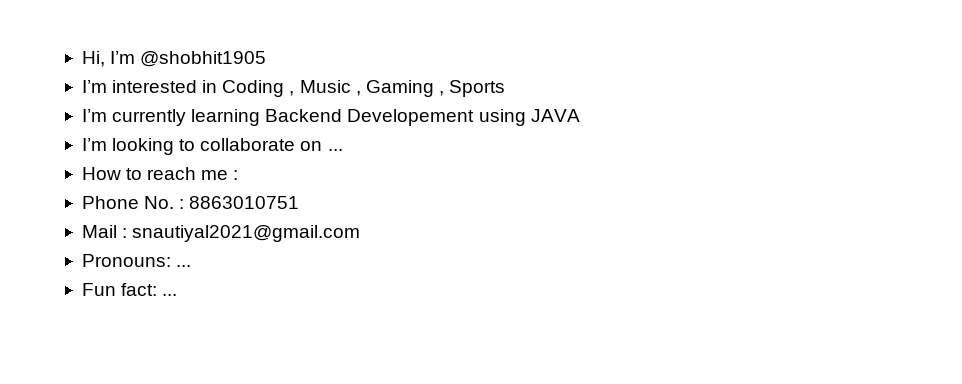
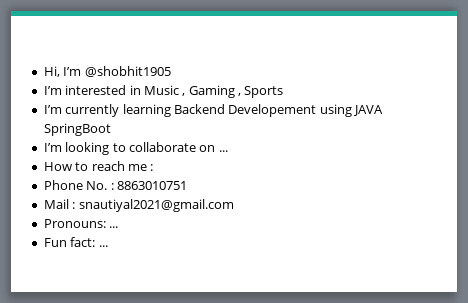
- I’m interested in Coding , Music , Gaming , Sports
+ I’m interested in Music , Gaming , Sports
- I’m currently learning Backend Developement using JAVA
+ I’m currently learning Backend Developement using JAVA SpringBoot

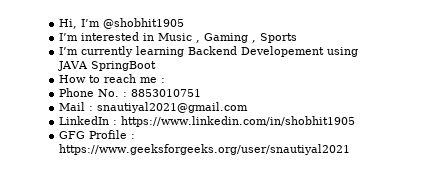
- I’m looking to collaborate on ...
- Phone No. : 8863010751
+ Phone No. : 8853010751
- Pronouns: ...
- Fun fact: ...
+ LinkedIn : https://www.linkedin.com/in/shobhit1905
+ GFG Profile : https://www.geeksforgeeks.org/user/snautiyal2021

